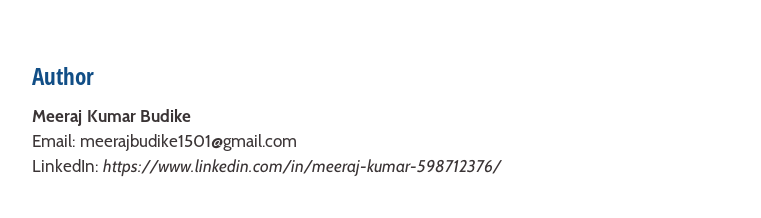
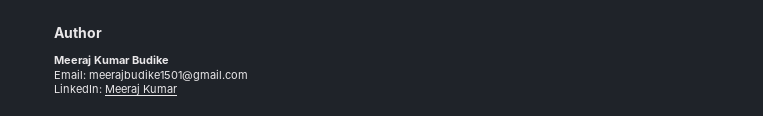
- LinkedIn: https://www.linkedin.com/in/meeraj-kumar-598712376/
+ LinkedIn: Meeraj Kumar

